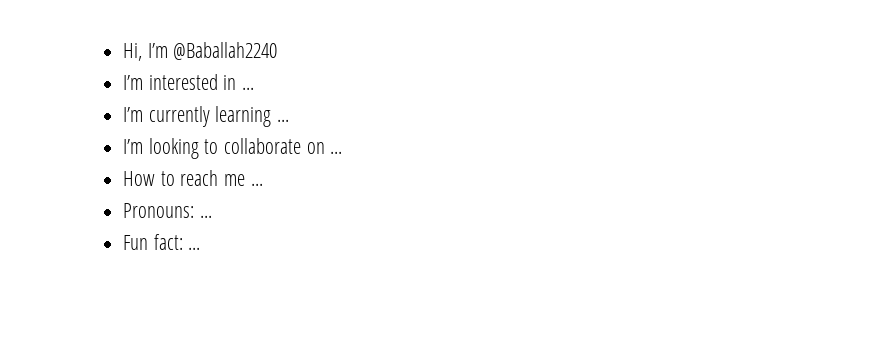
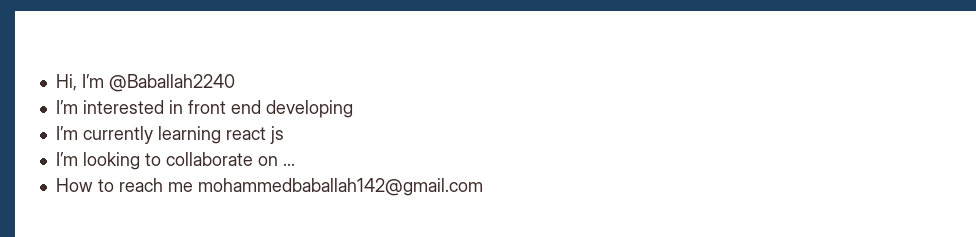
- I’m interested in ...
+ I’m interested in front end developing
- I’m currently learning ...
+ I’m currently learning react js
- How to reach me ...
- Pronouns: ...
- Fun fact: ...
+ How to reach me mohammedbaballah142@gmail.com

